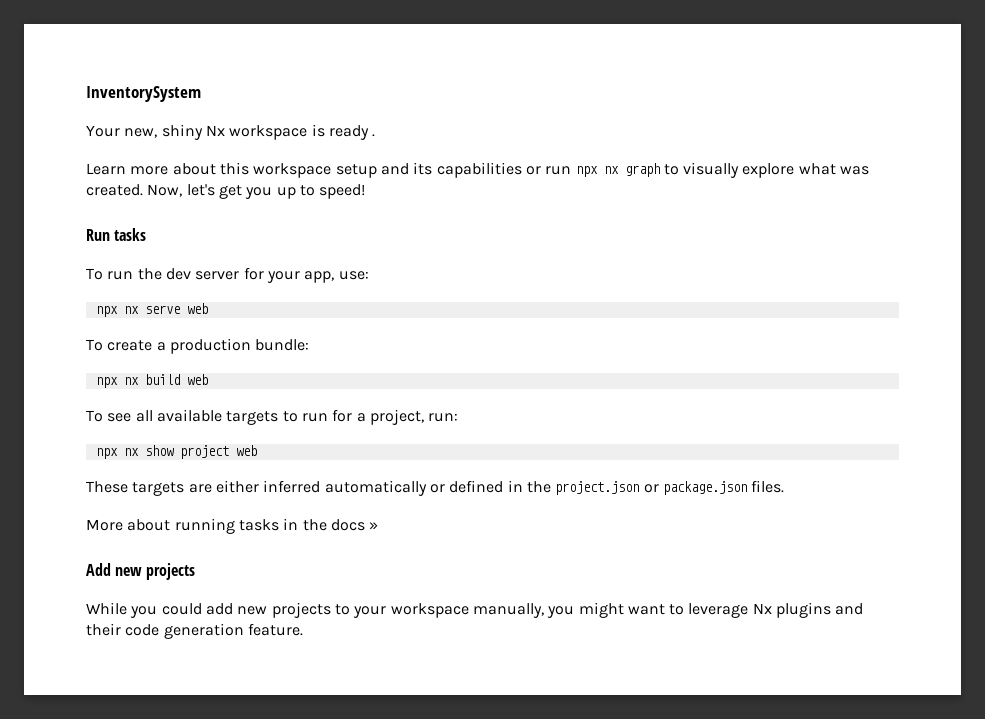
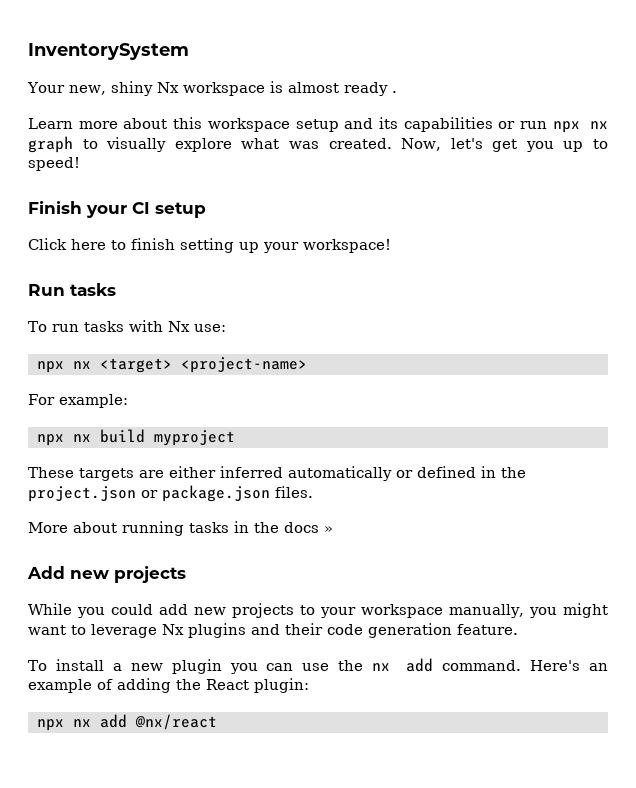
- Your new, shiny Nx workspace is ready .
+ Your new, shiny Nx workspace is almost ready .
+ Finish your CI setup
+ Click here to finish setting up your workspace!
  Run tasks
- To run the dev server for your app, use:
- npx nx serve web
- To create a production bundle:
- npx nx build web
- To see all available targets to run for a project, run:
- npx nx show project web
+ To run tasks with Nx use:
+ npx nx <target> <project-name>
+ For example:
+ npx nx build myproject
+ To install a new plugin you can use the nx add command. Here's an example of adding the React plugin:
+ npx nx add @nx/react

